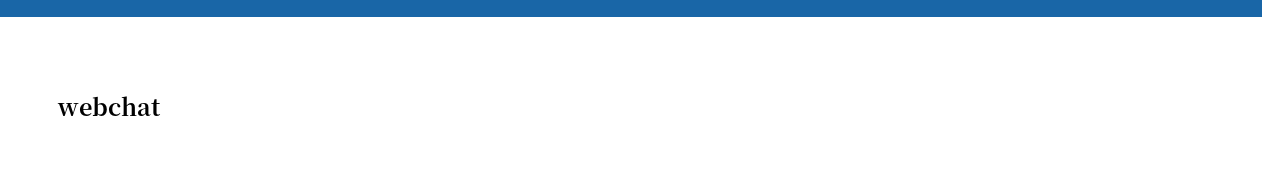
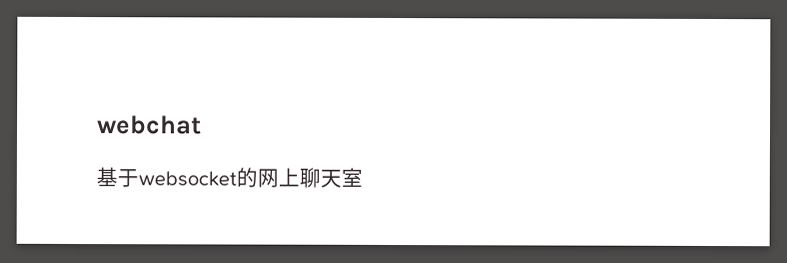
+ 基于websocket的网上聊天室

